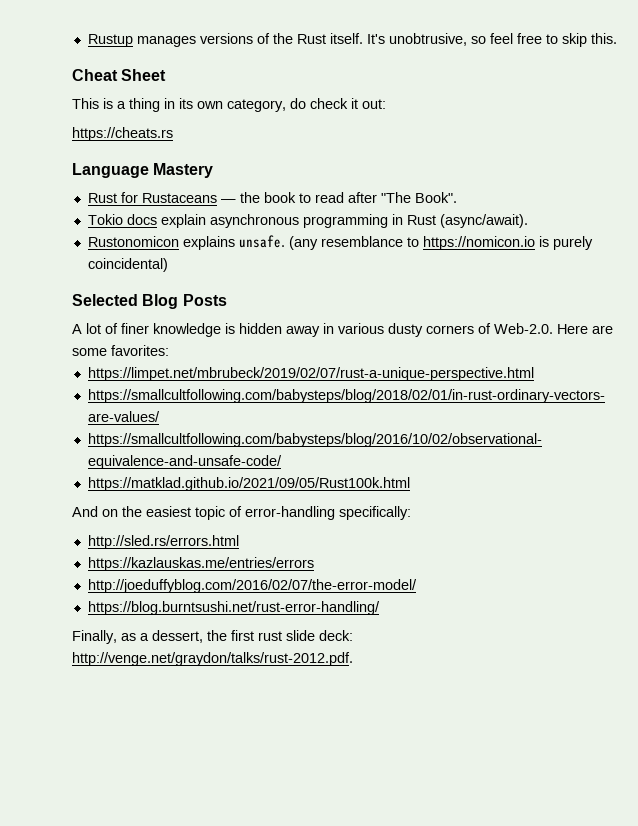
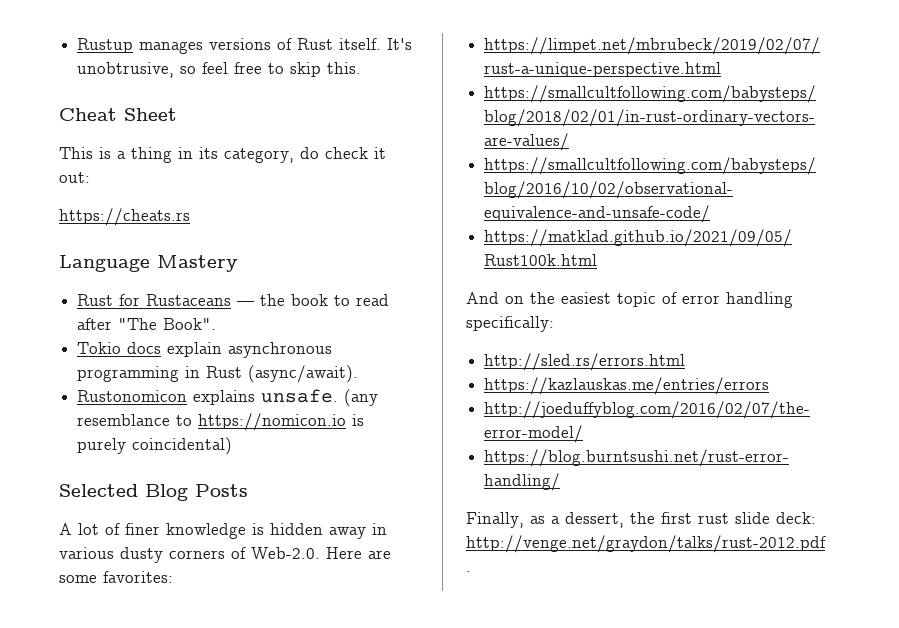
- Rustup manages versions of the Rust itself.
+ Rustup manages versions of Rust itself.
- This is a thing in its own category, do check it out:
+ This is a thing in its category, do check it out:
- And on the easiest topic of error-handling specifically:
+ And on the easiest topic of error handling specifically:

